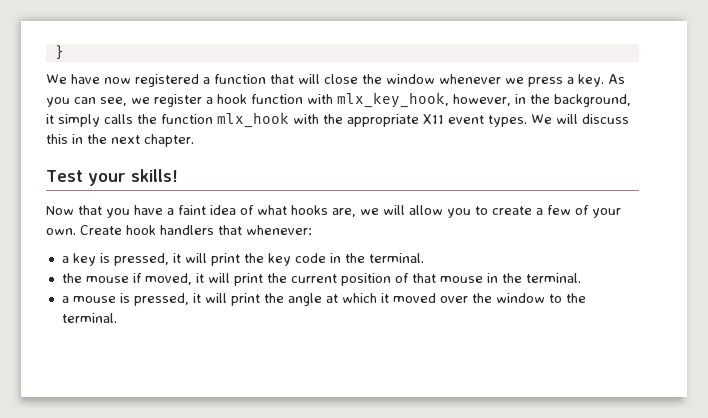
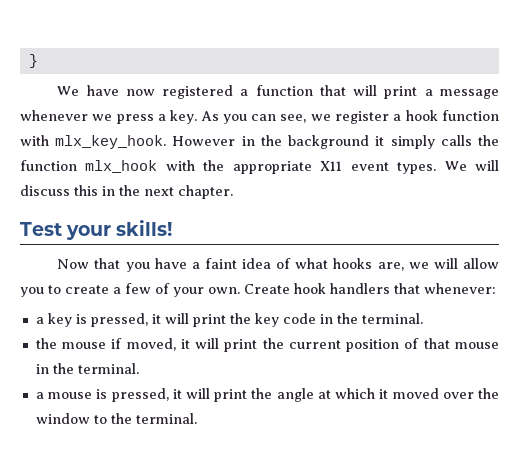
- We have now registered a function that will close the window whenever we press a key.
+ We have now registered a function that will print a message whenever we press a key.
- As you can see, we register a hook function with mlx_key_hook, however, in the background, it simply calls the function mlx_hook with the appropriate X11 event types.
+ As you can see, we register a hook function with mlx_key_hook. However in the background it simply calls the function mlx_hook with the appropriate X11 event types.

